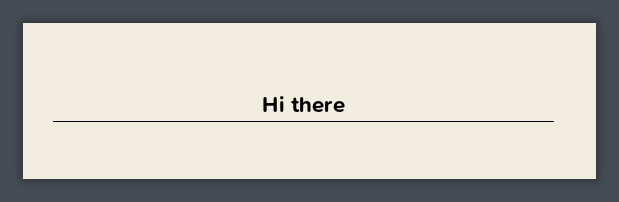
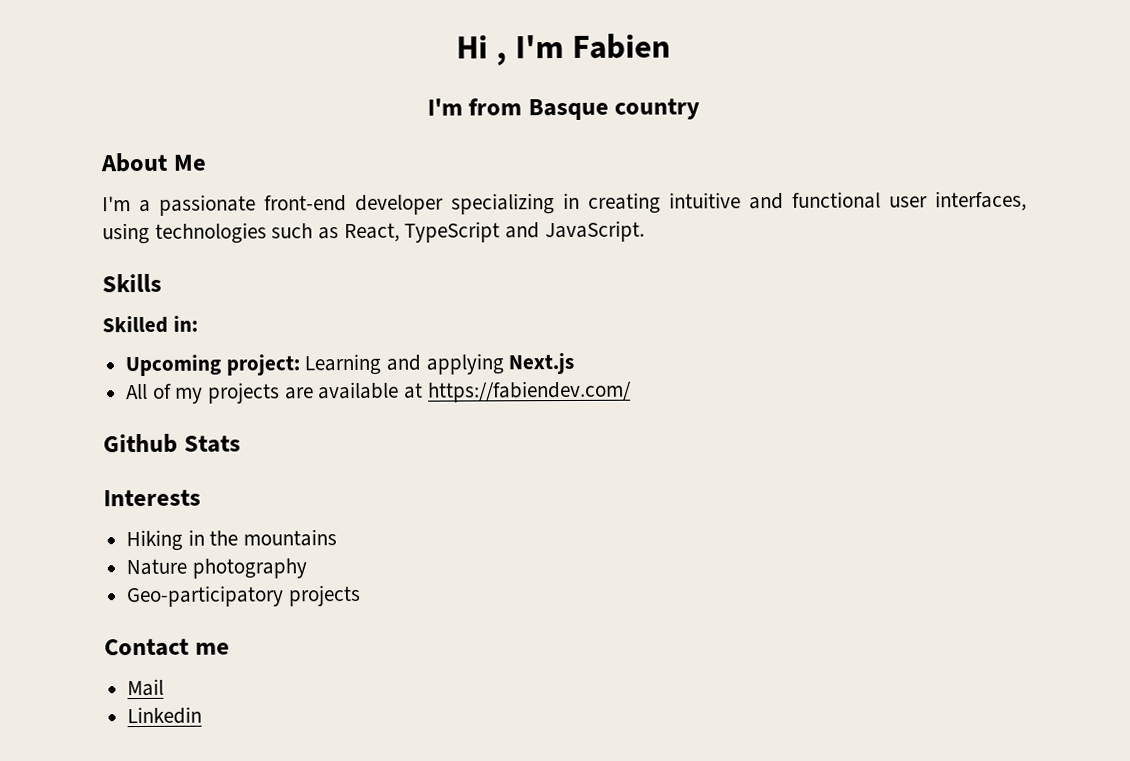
- Hi there
+ Hi , I'm Fabien
+ I'm from Basque country
+ About Me
+ I'm a passionate front-end developer specializing in creating intuitive and functional user interfaces, using technologies such as React, TypeScript and JavaScript.
+ Skills
+ Skilled in:
+ Upcoming project: Learning and applying Next.js
+ All of my projects are available at https://fabiendev.com/
+ Github Stats
+ Interests
+ Hiking in the mountains
+ Nature photography
+ Geo-participatory projects
+ Contact me
+ Mail
+ Linkedin

